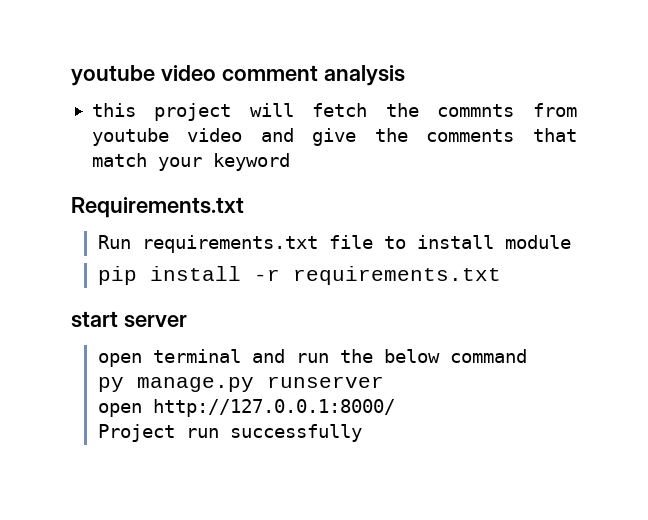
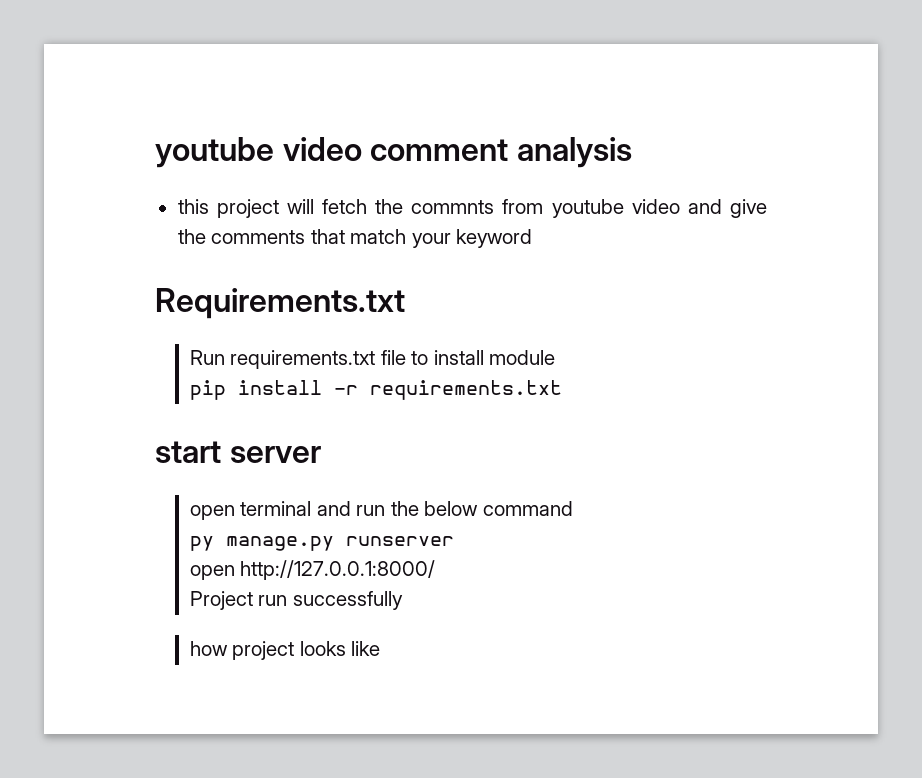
+ how project looks like

